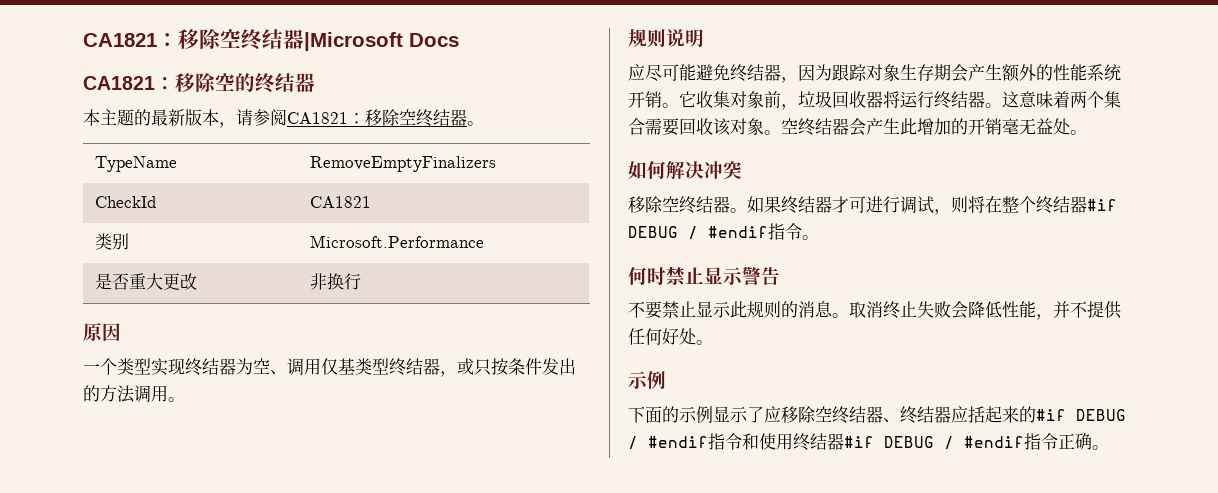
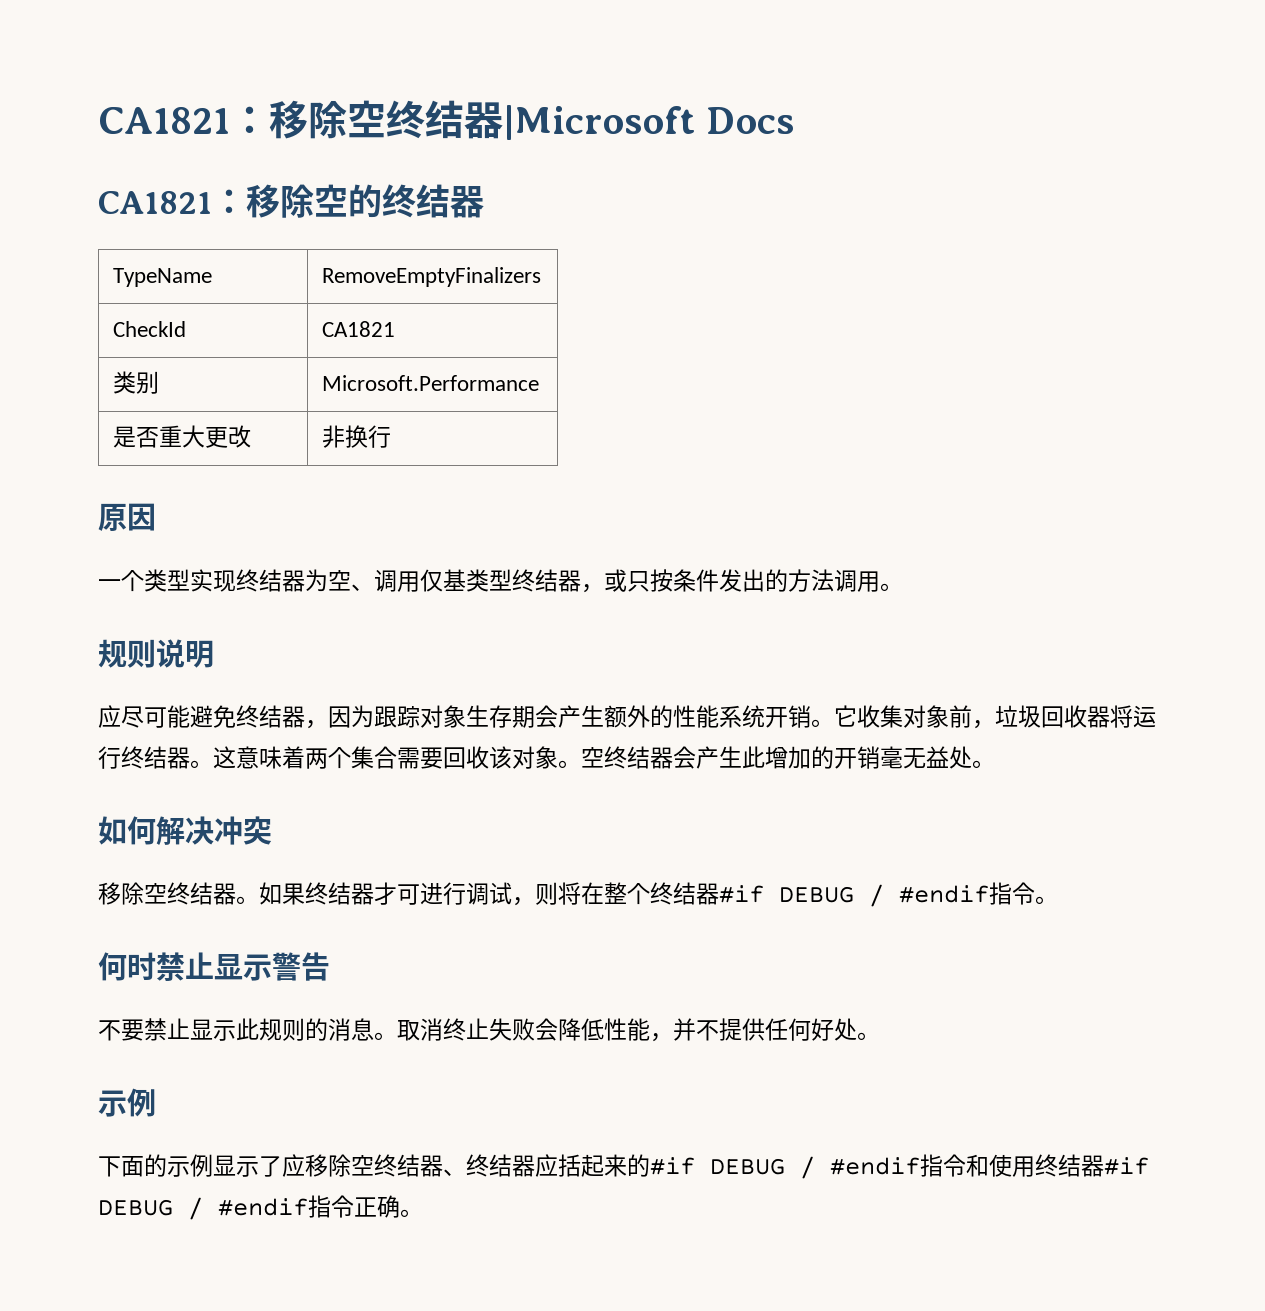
- 本主题的最新版本，请参阅CA1821：移除空终结器。

